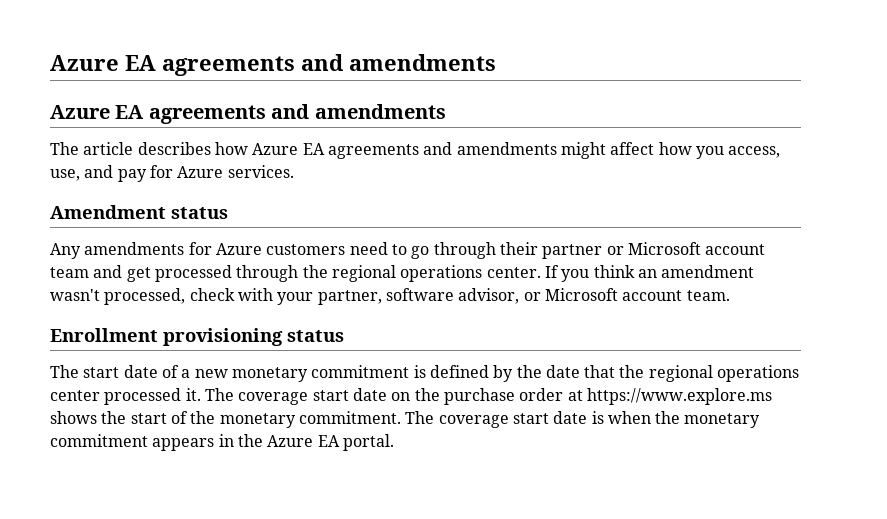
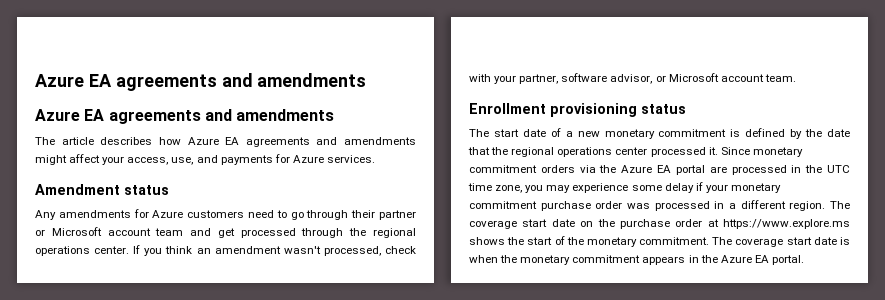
- The article describes how Azure EA agreements and amendments might affect how you access, use, and pay for Azure services.
+ The article describes how Azure EA agreements and amendments might affect your access, use, and payments for Azure services.
+ Since monetary commitment orders via the Azure EA portal are processed in the UTC time zone, you may experience some delay if your monetary commitment purchase order was processed in a different region.

